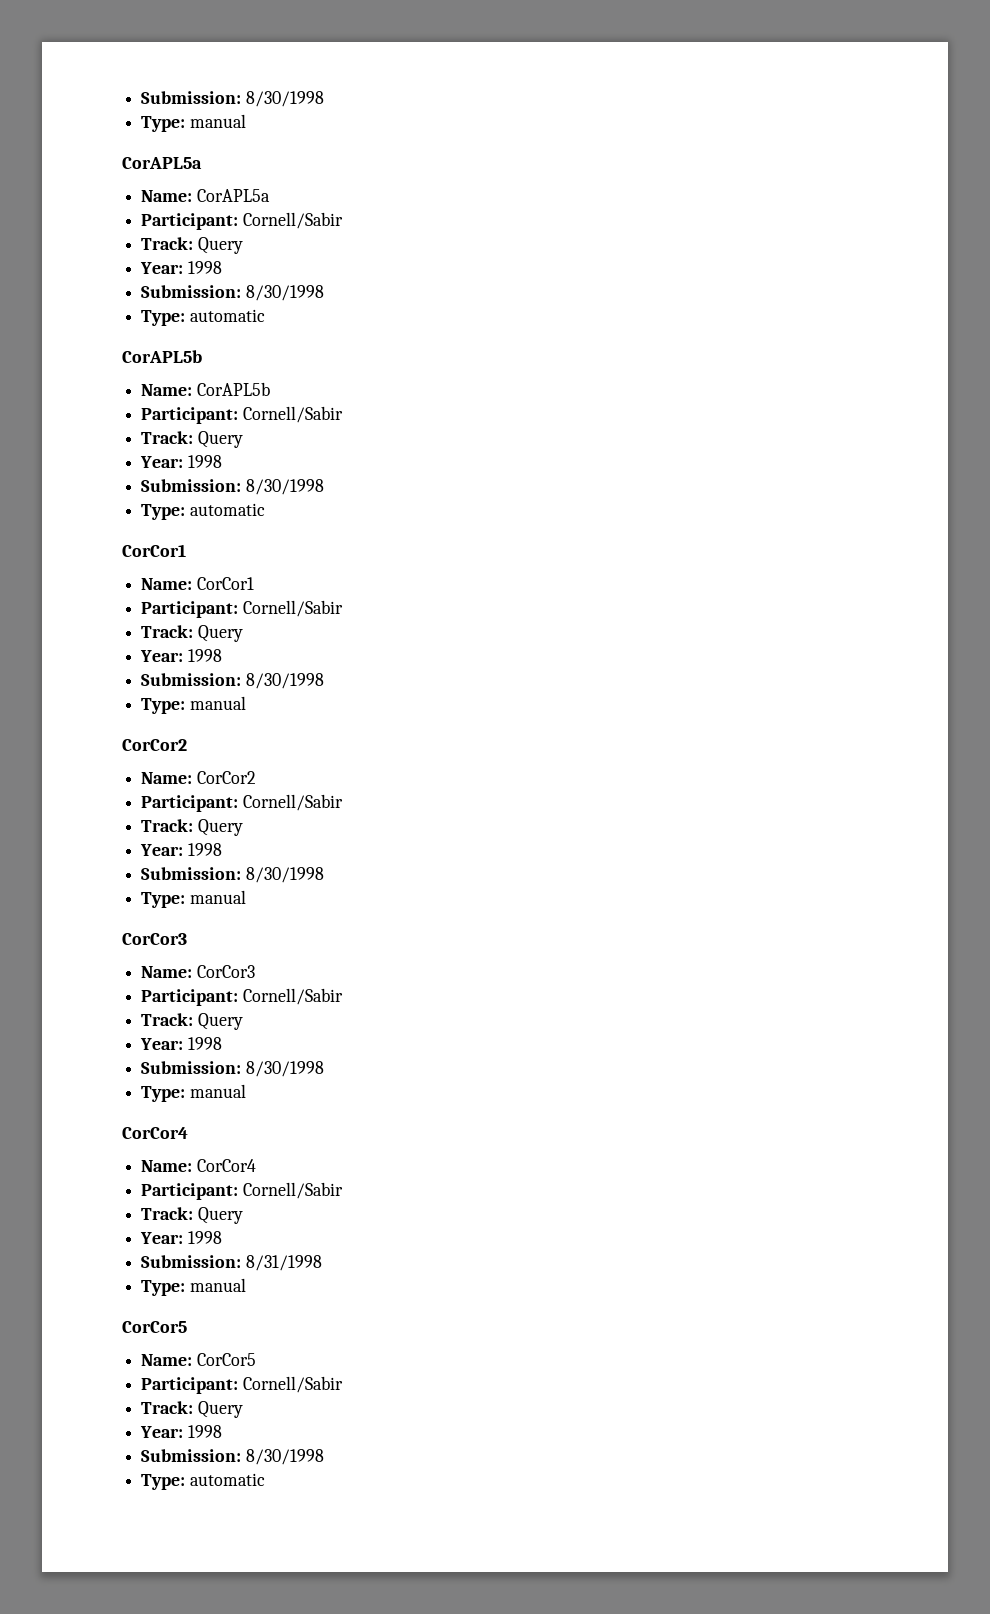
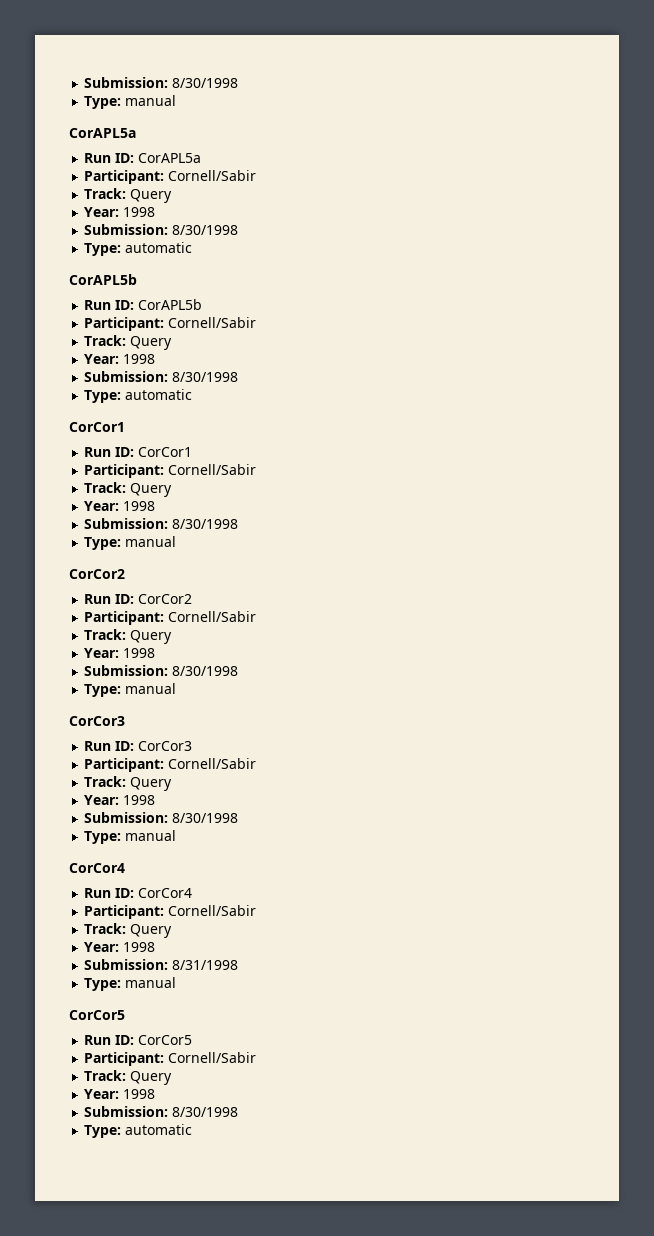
- Name: CorAPL5a
+ Run ID: CorAPL5a
- Name: CorAPL5b
+ Run ID: CorAPL5b
- Name: CorCor1
+ Run ID: CorCor1
- Name: CorCor2
+ Run ID: CorCor2
- Name: CorCor3
+ Run ID: CorCor3
- Name: CorCor4
+ Run ID: CorCor4
- Name: CorCor5
+ Run ID: CorCor5

